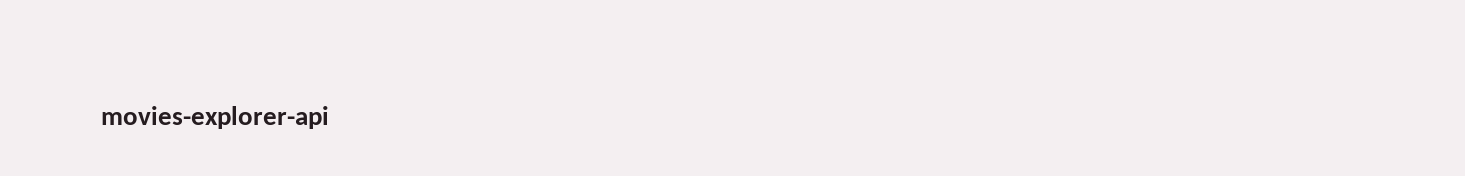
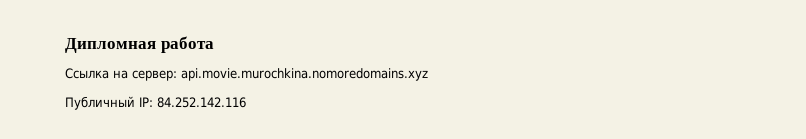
- movies-explorer-api
+ Дипломная работа
+ Ссылка на сервер: api.movie.murochkina.nomoredomains.xyz
+ Публичный IP: 84.252.142.116

